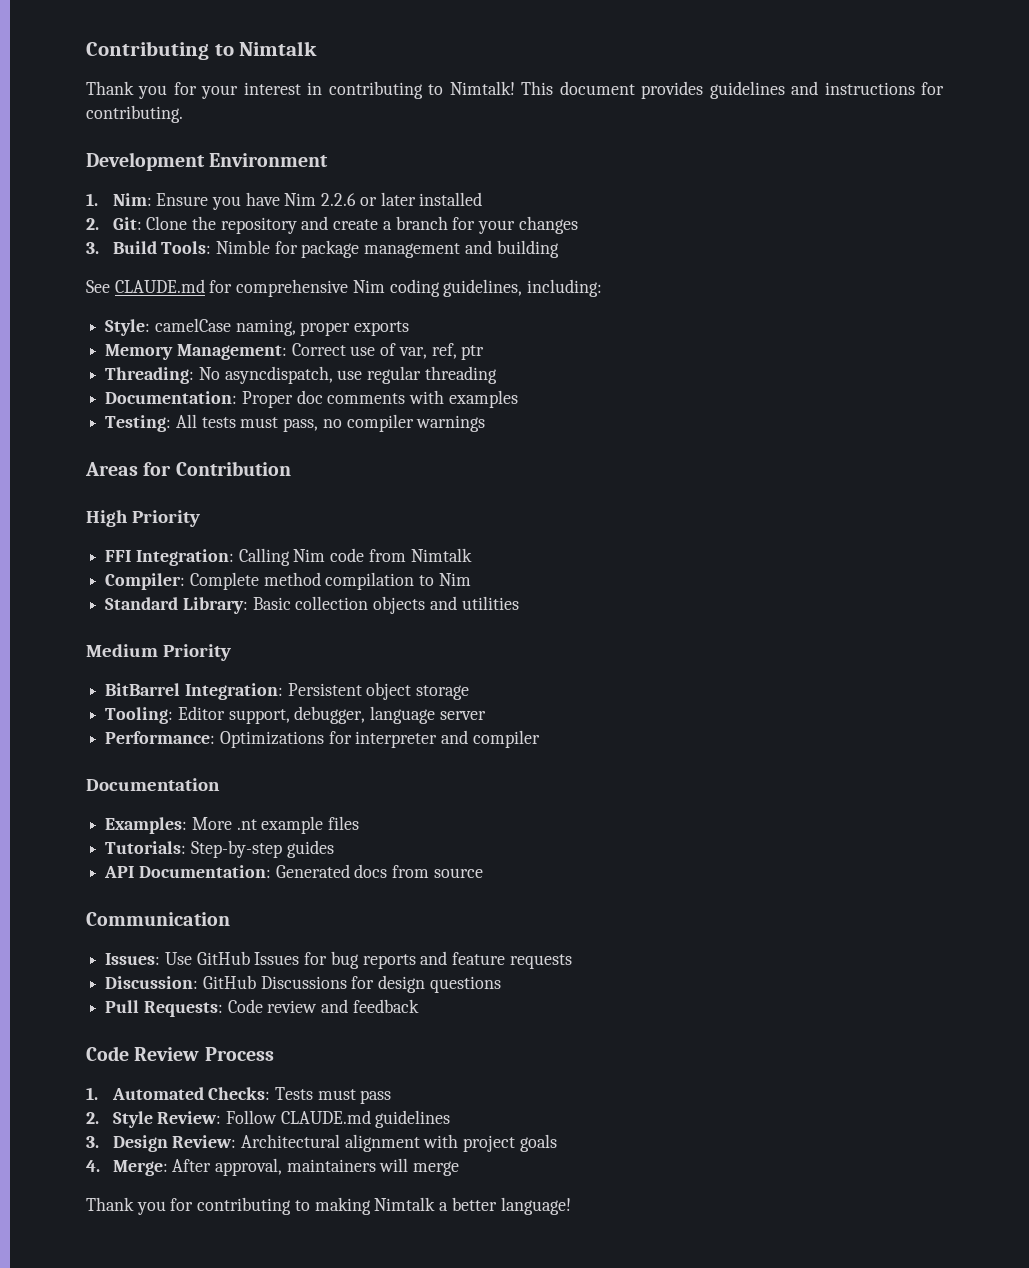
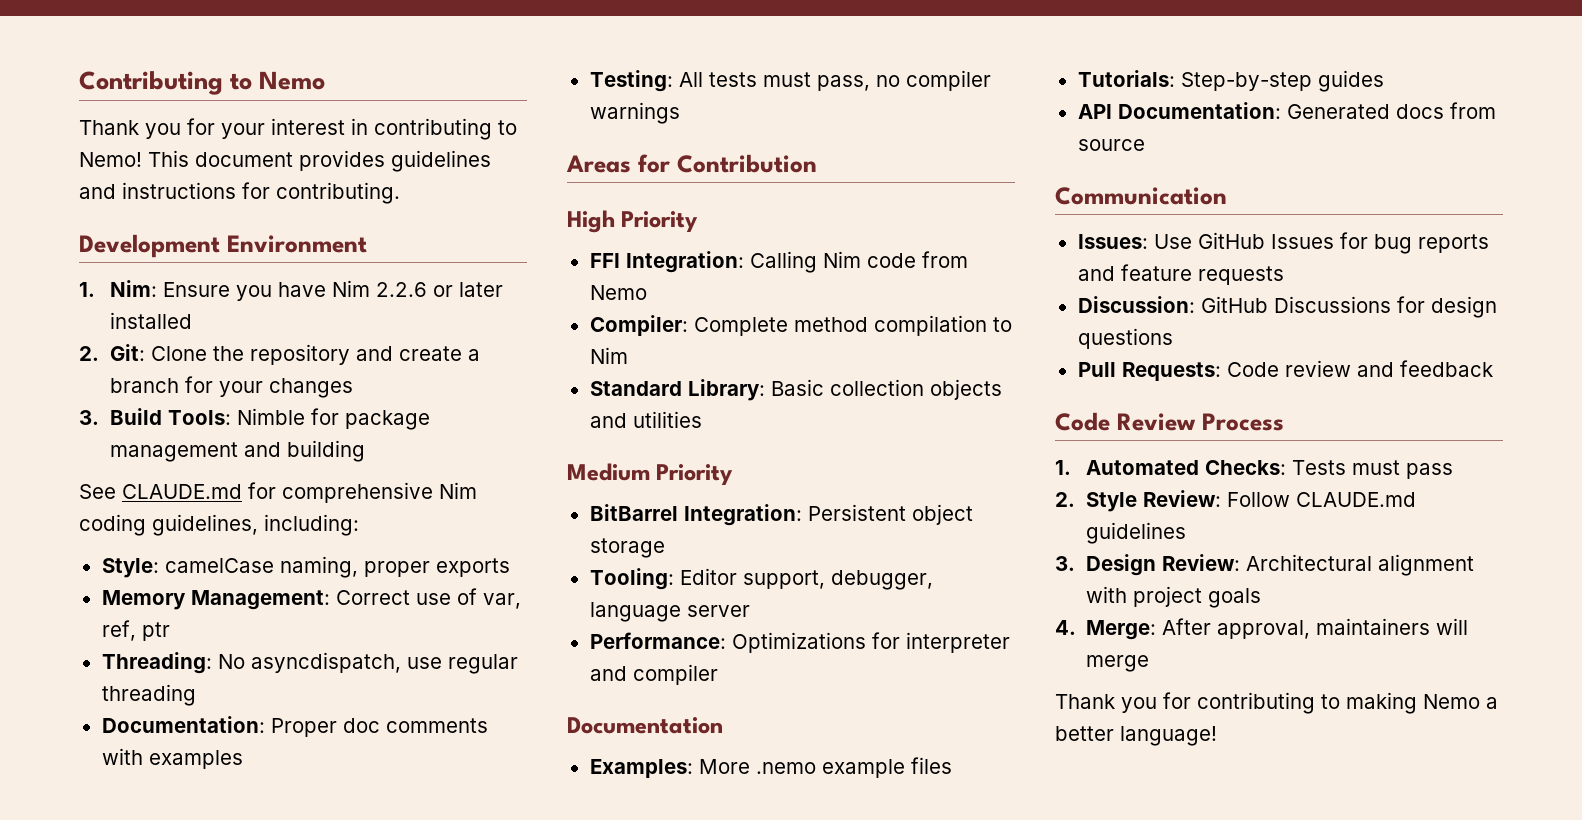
- Contributing to Nimtalk
+ Contributing to Nemo
- Thank you for your interest in contributing to Nimtalk!
+ Thank you for your interest in contributing to Nemo!
- FFI Integration: Calling Nim code from Nimtalk
+ FFI Integration: Calling Nim code from Nemo
- Examples: More .nt example files
+ Examples: More .nemo example files
- Thank you for contributing to making Nimtalk a better language!
+ Thank you for contributing to making Nemo a better language!

